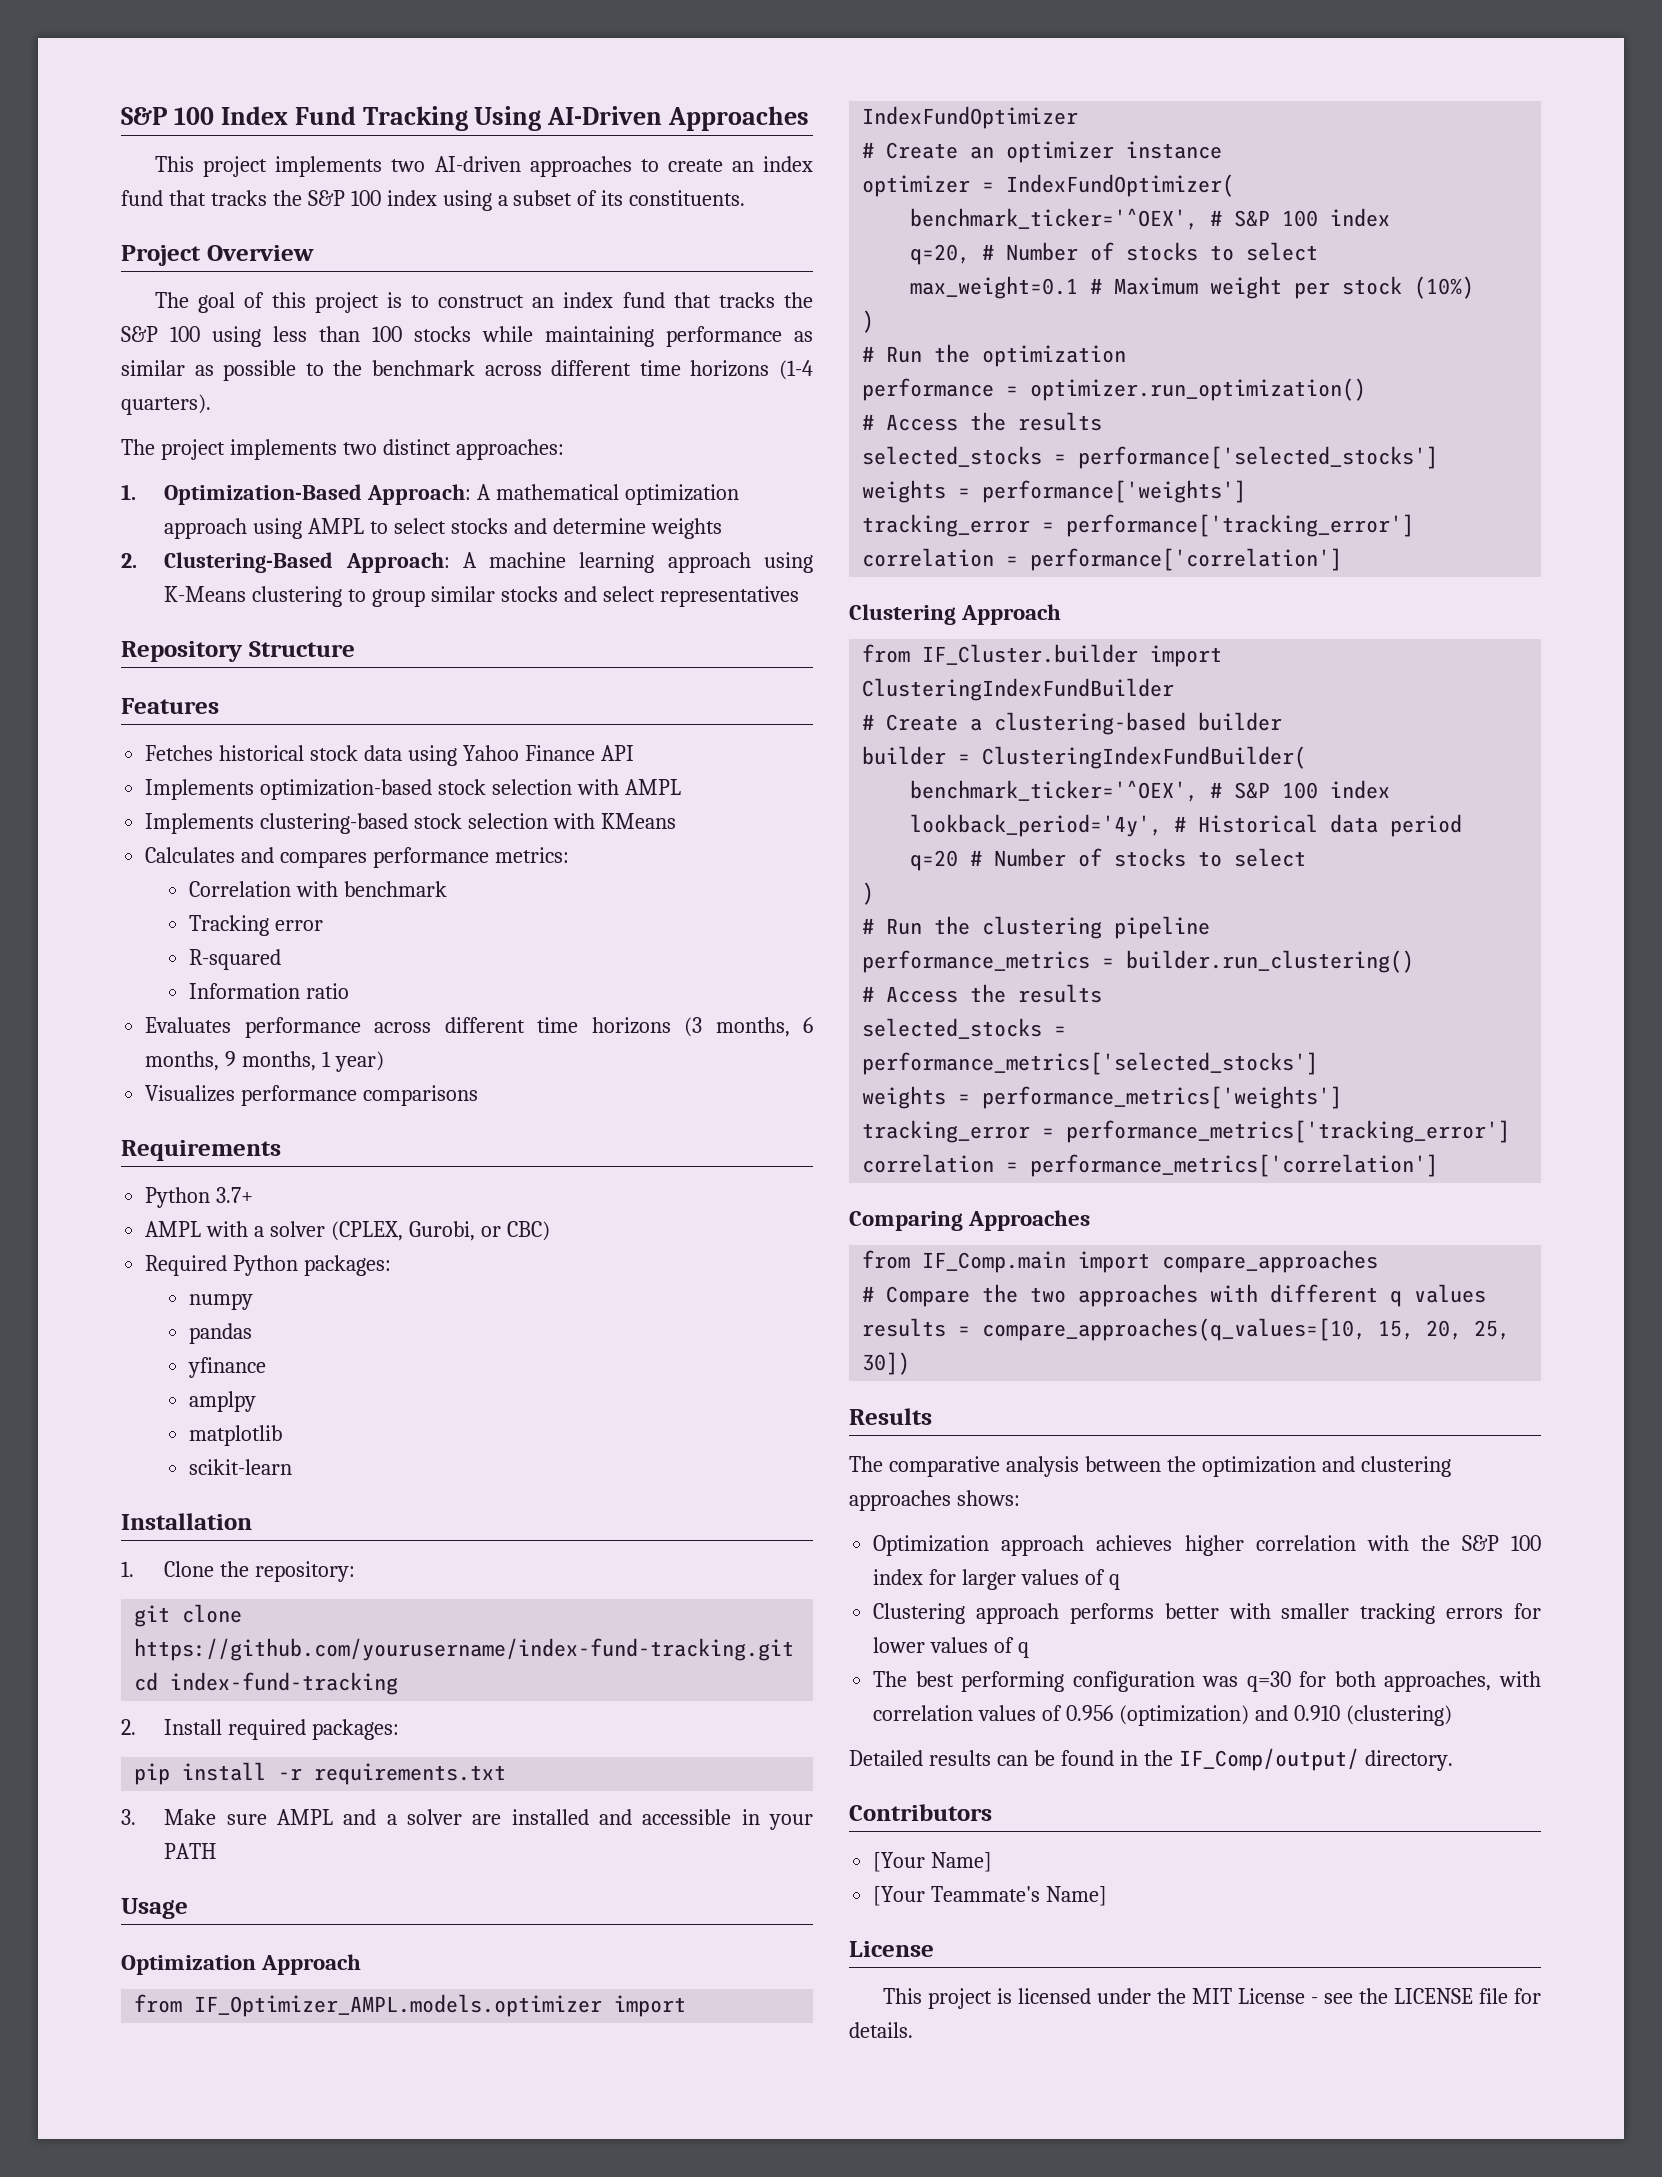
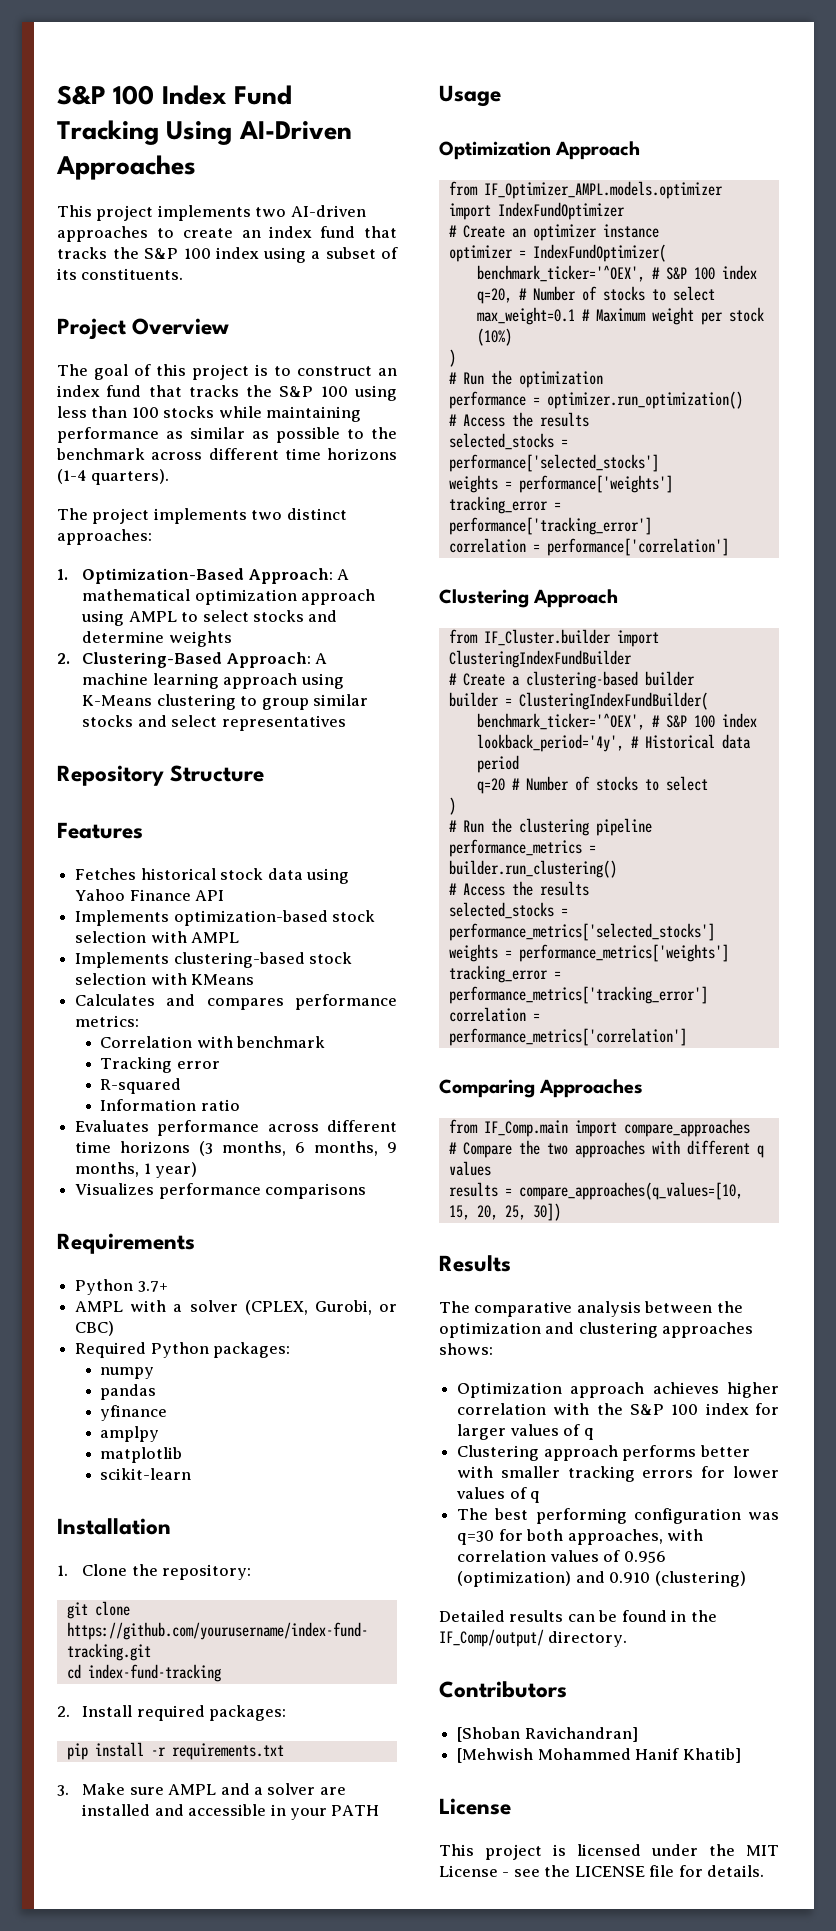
- [Your Name]
- [Your Teammate's Name]
+ [Shoban Ravichandran]
+ [Mehwish Mohammed Hanif Khatib]

